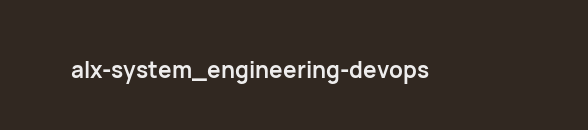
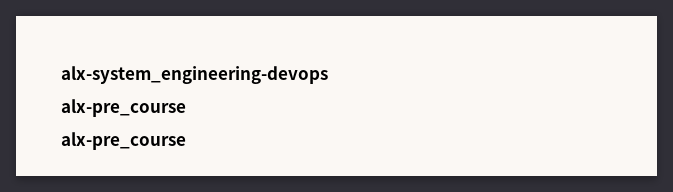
  alx-system_engineering-devops
+ alx-pre_course
+ alx-pre_course

